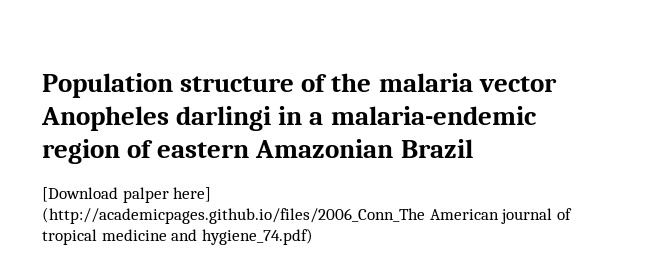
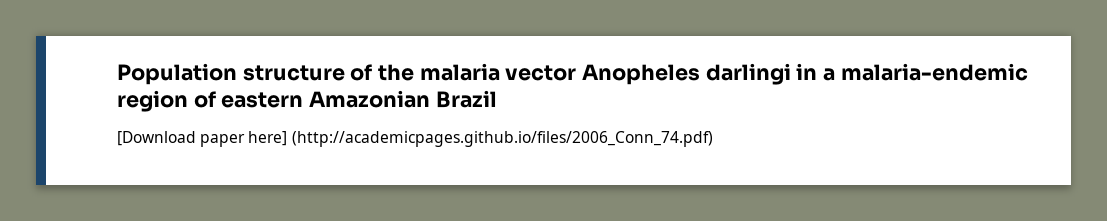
- [Download palper here] (http://academicpages.github.io/files/2006_Conn_The American journal of tropical medicine and hygiene_74.pdf)
+ [Download paper here] (http://academicpages.github.io/files/2006_Conn_74.pdf)

